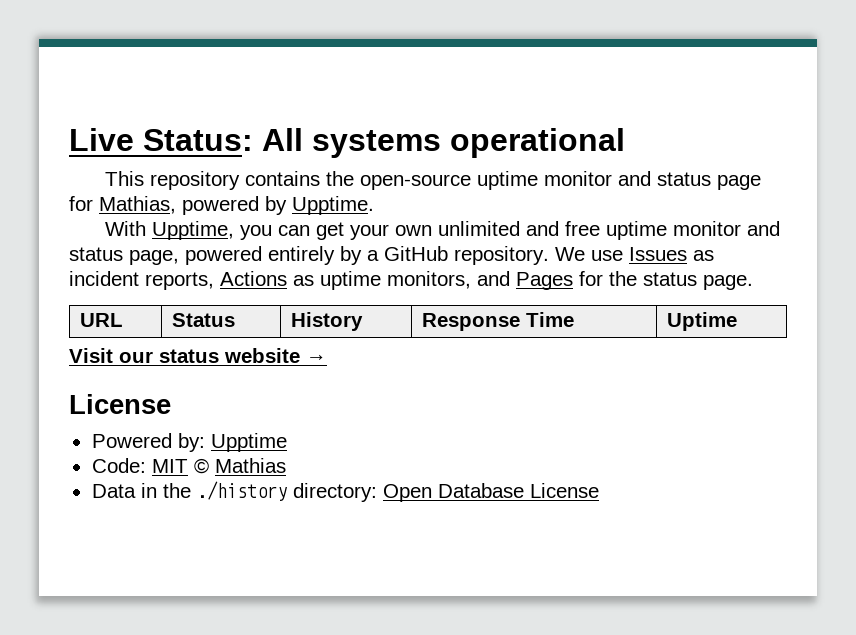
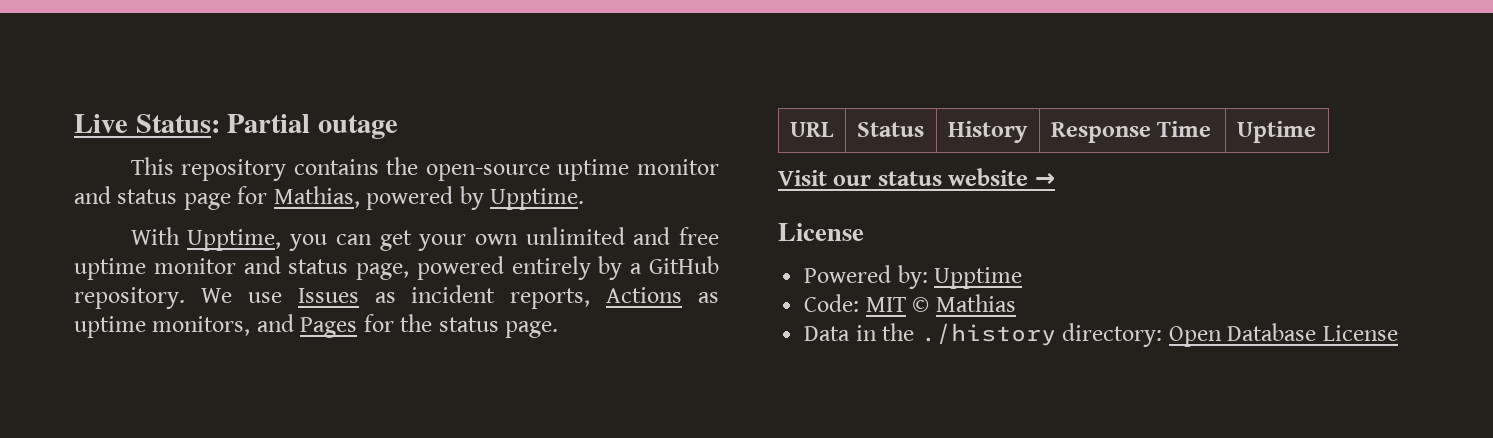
- Live Status: All systems operational
+ Live Status: Partial outage

